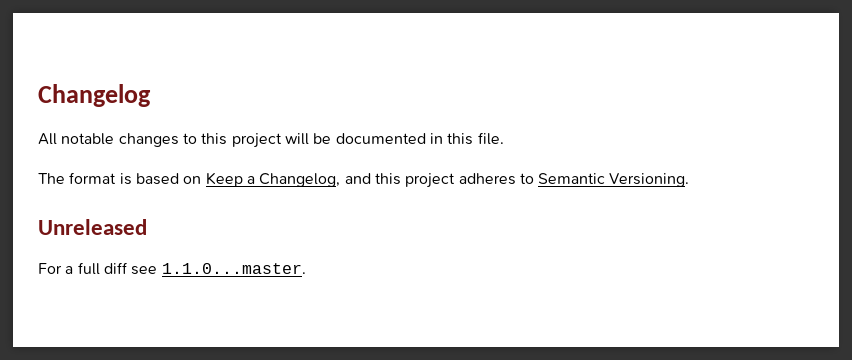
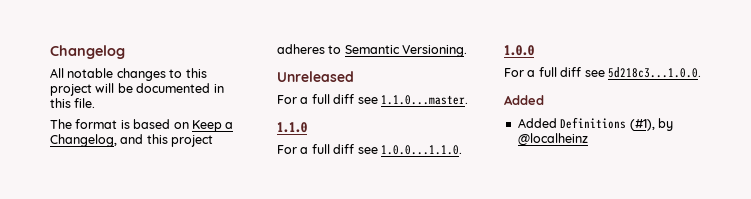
+ 1.1.0
+ For a full diff see 1.0.0...1.1.0.
+ 1.0.0
+ For a full diff see 5d218c3...1.0.0.
+ Added
+ Added Definitions (#1), by @localheinz

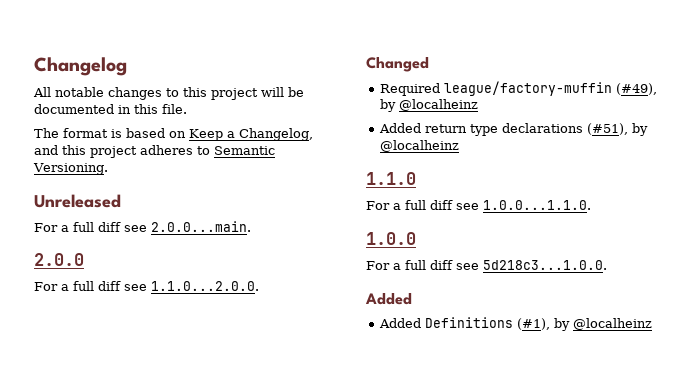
- For a full diff see 1.1.0...master.
+ For a full diff see 2.0.0...main.
+ 2.0.0
+ For a full diff see 1.1.0...2.0.0.
+ Changed
+ Required league/factory-muffin (#49), by @localheinz
+ Added return type declarations (#51), by @localheinz

